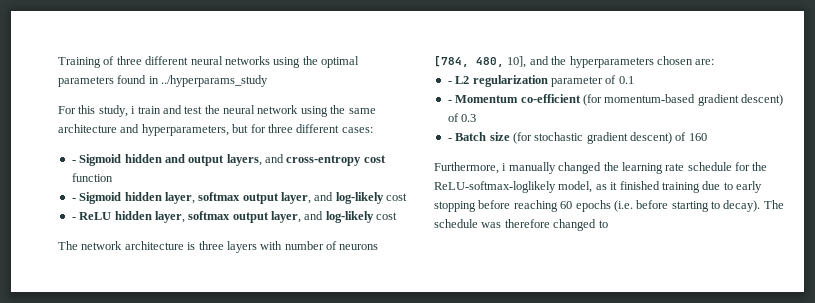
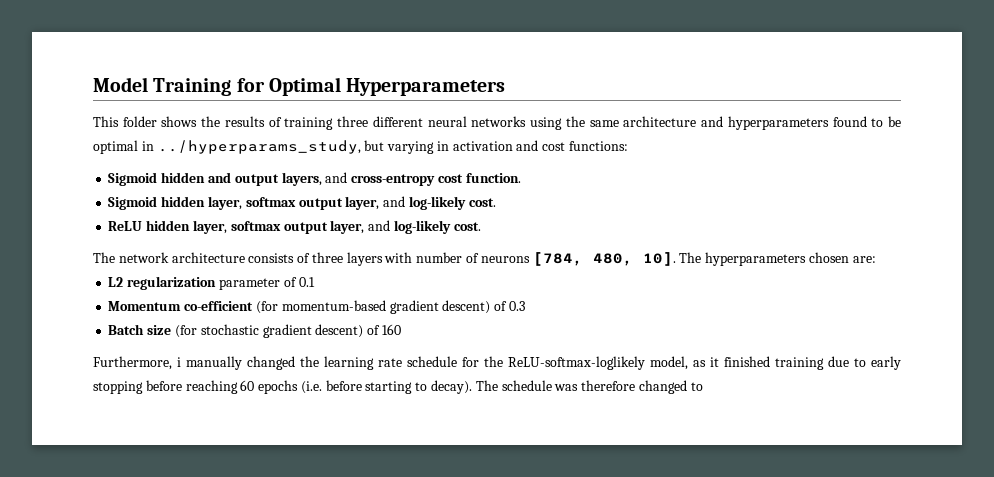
- Training of three different neural networks using the optimal parameters found in ../hyperparams_study
- For this study, i train and test the neural network using the same architecture and hyperparameters, but for three different cases:
- - Sigmoid hidden and output layers, and cross-entropy cost function
- - Sigmoid hidden layer, softmax output layer, and log-likely cost
- - ReLU hidden layer, softmax output layer, and log-likely cost
+ Model Training for Optimal Hyperparameters
+ This folder shows the results of training three different neural networks using the same architecture and hyperparameters found to be optimal in ../hyperparams_study, but varying in activation and cost functions:
+ Sigmoid hidden and output layers, and cross-entropy cost function.
+ Sigmoid hidden layer, softmax output layer, and log-likely cost.
+ ReLU hidden layer, softmax output layer, and log-likely cost.
- The network architecture is three layers with number of neurons [784, 480, 10], and the hyperparameters chosen are:
+ The network architecture consists of three layers with number of neurons [784, 480, 10]. The hyperparameters chosen are:
- - L2 regularization parameter of 0.1
+ L2 regularization parameter of 0.1
- - Momentum co-efficient (for momentum-based gradient descent) of 0.3
+ Momentum co-efficient (for momentum-based gradient descent) of 0.3
- - Batch size (for stochastic gradient descent) of 160
+ Batch size (for stochastic gradient descent) of 160

